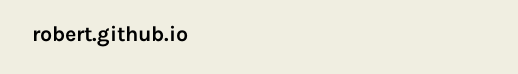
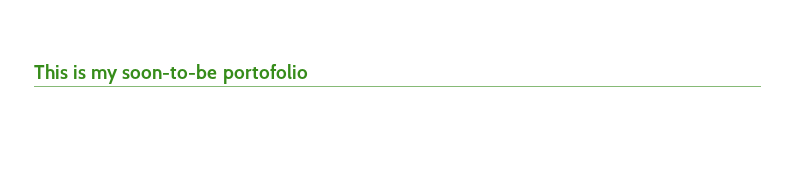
- robert.github.io
+ This is my soon-to-be portofolio

